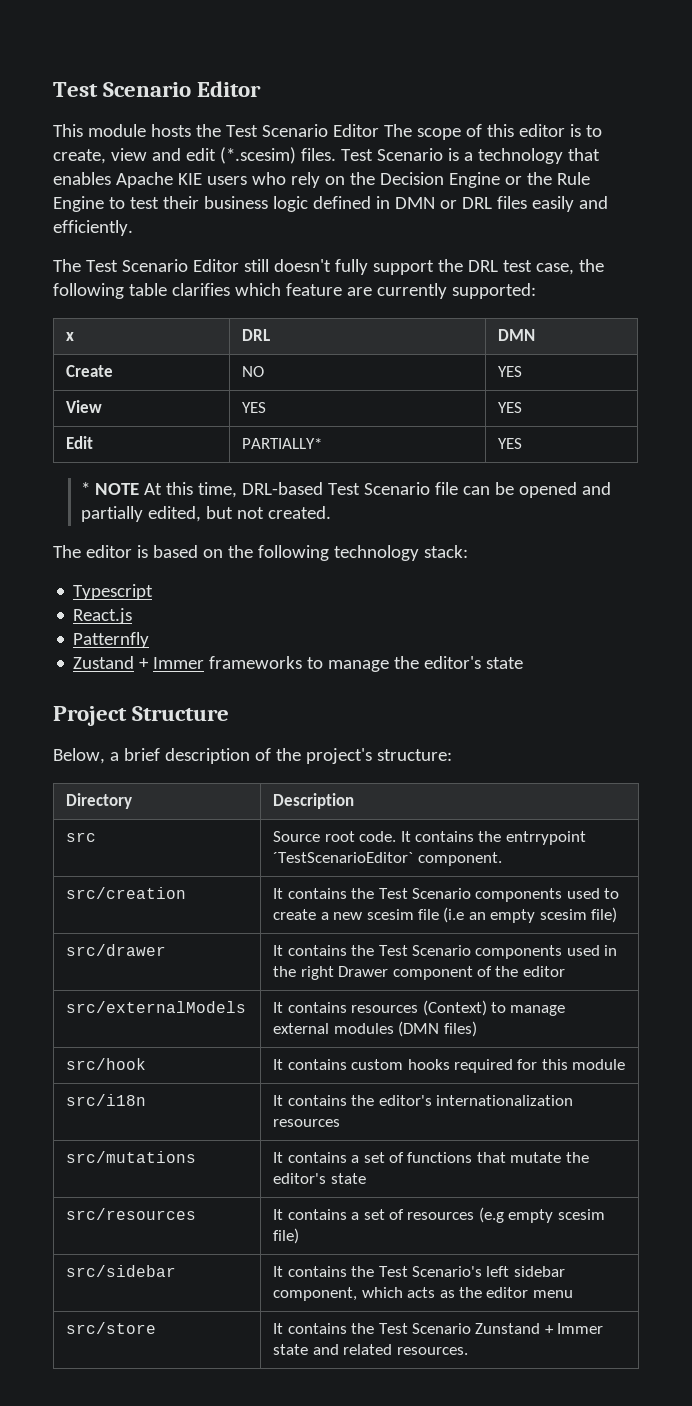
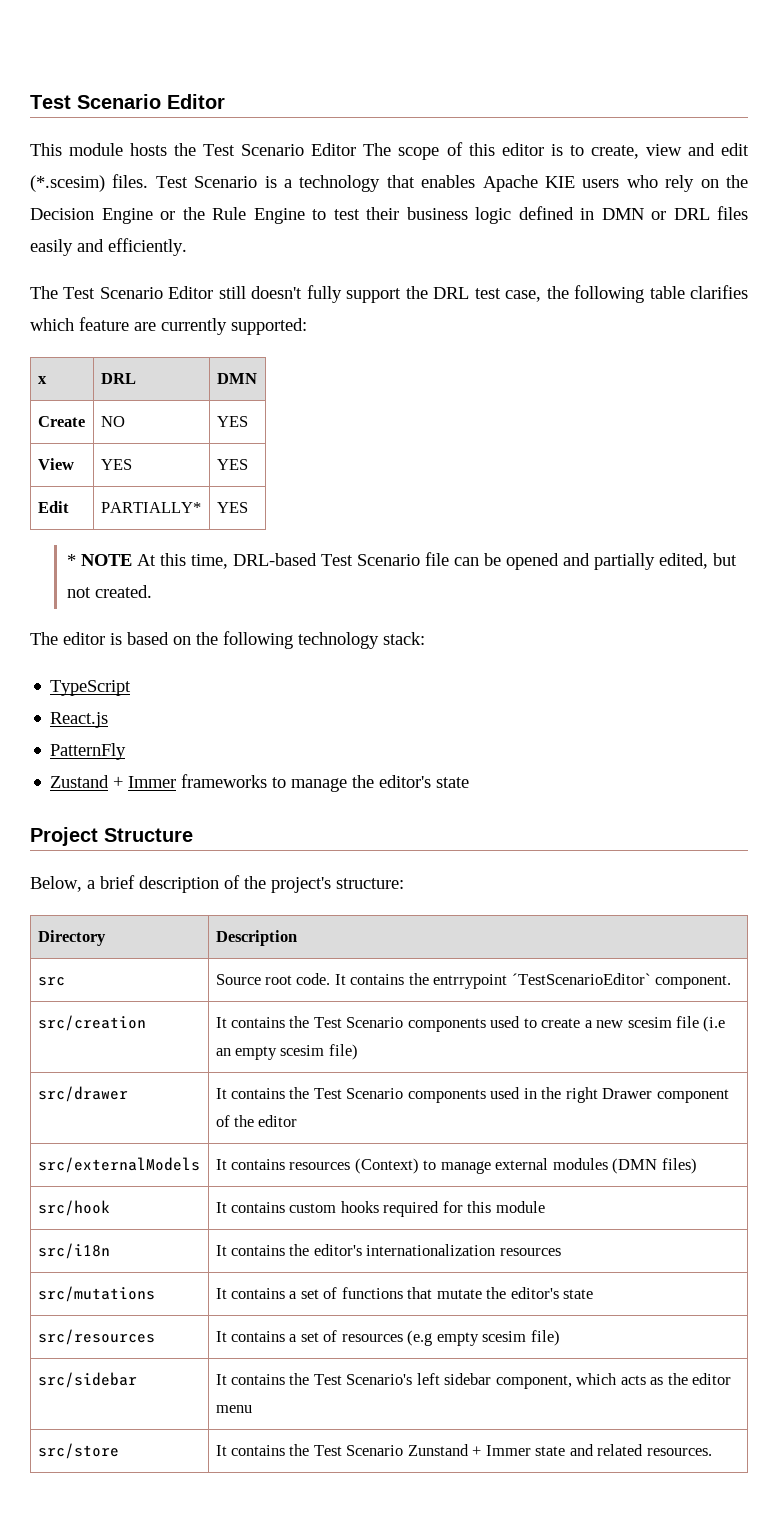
- Typescript
+ TypeScript
- Patternfly
+ PatternFly

